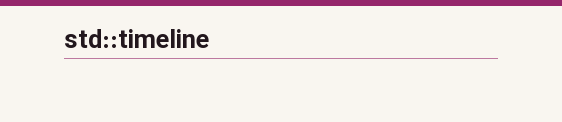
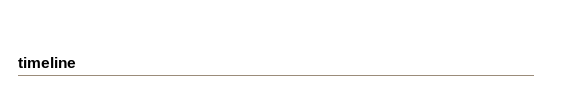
- std::timeline
+ timeline

